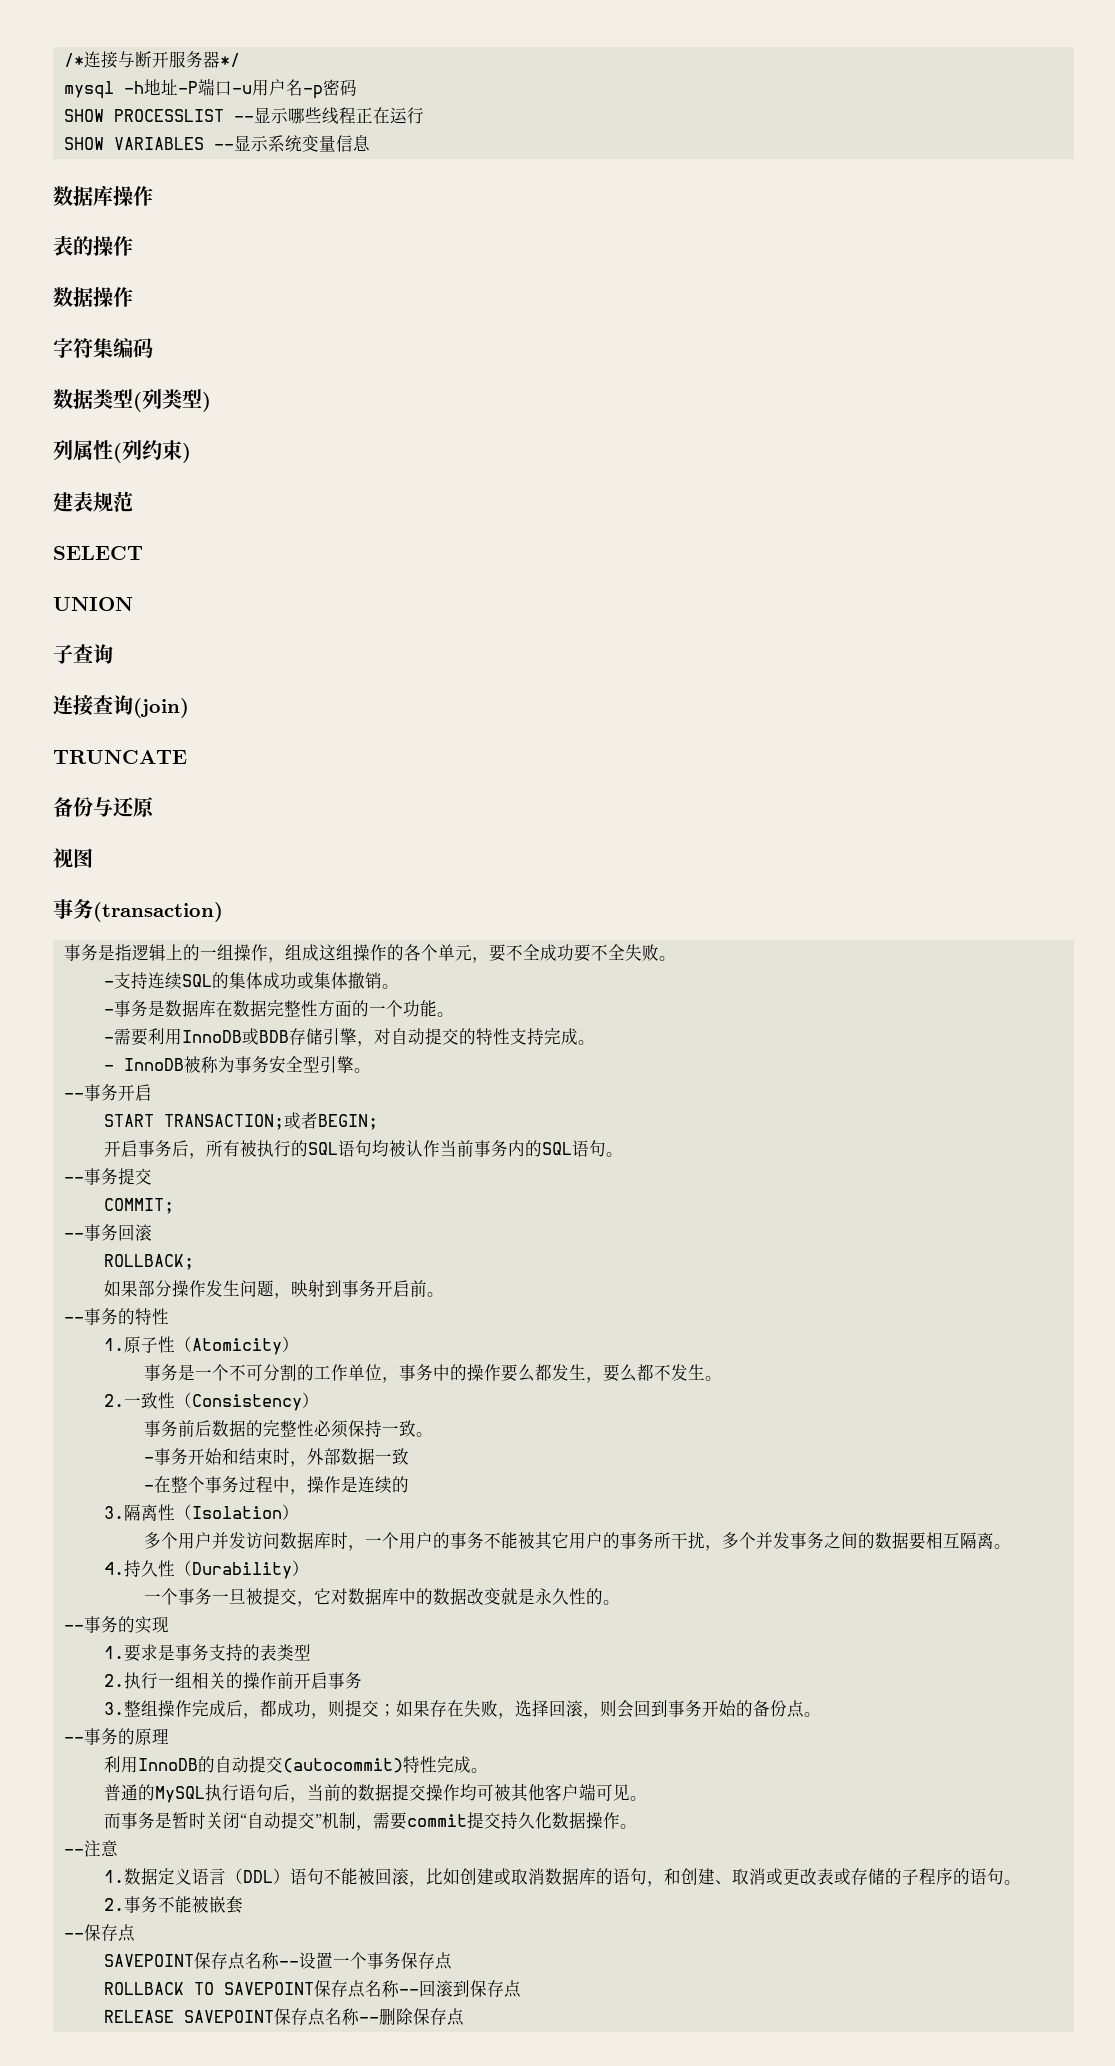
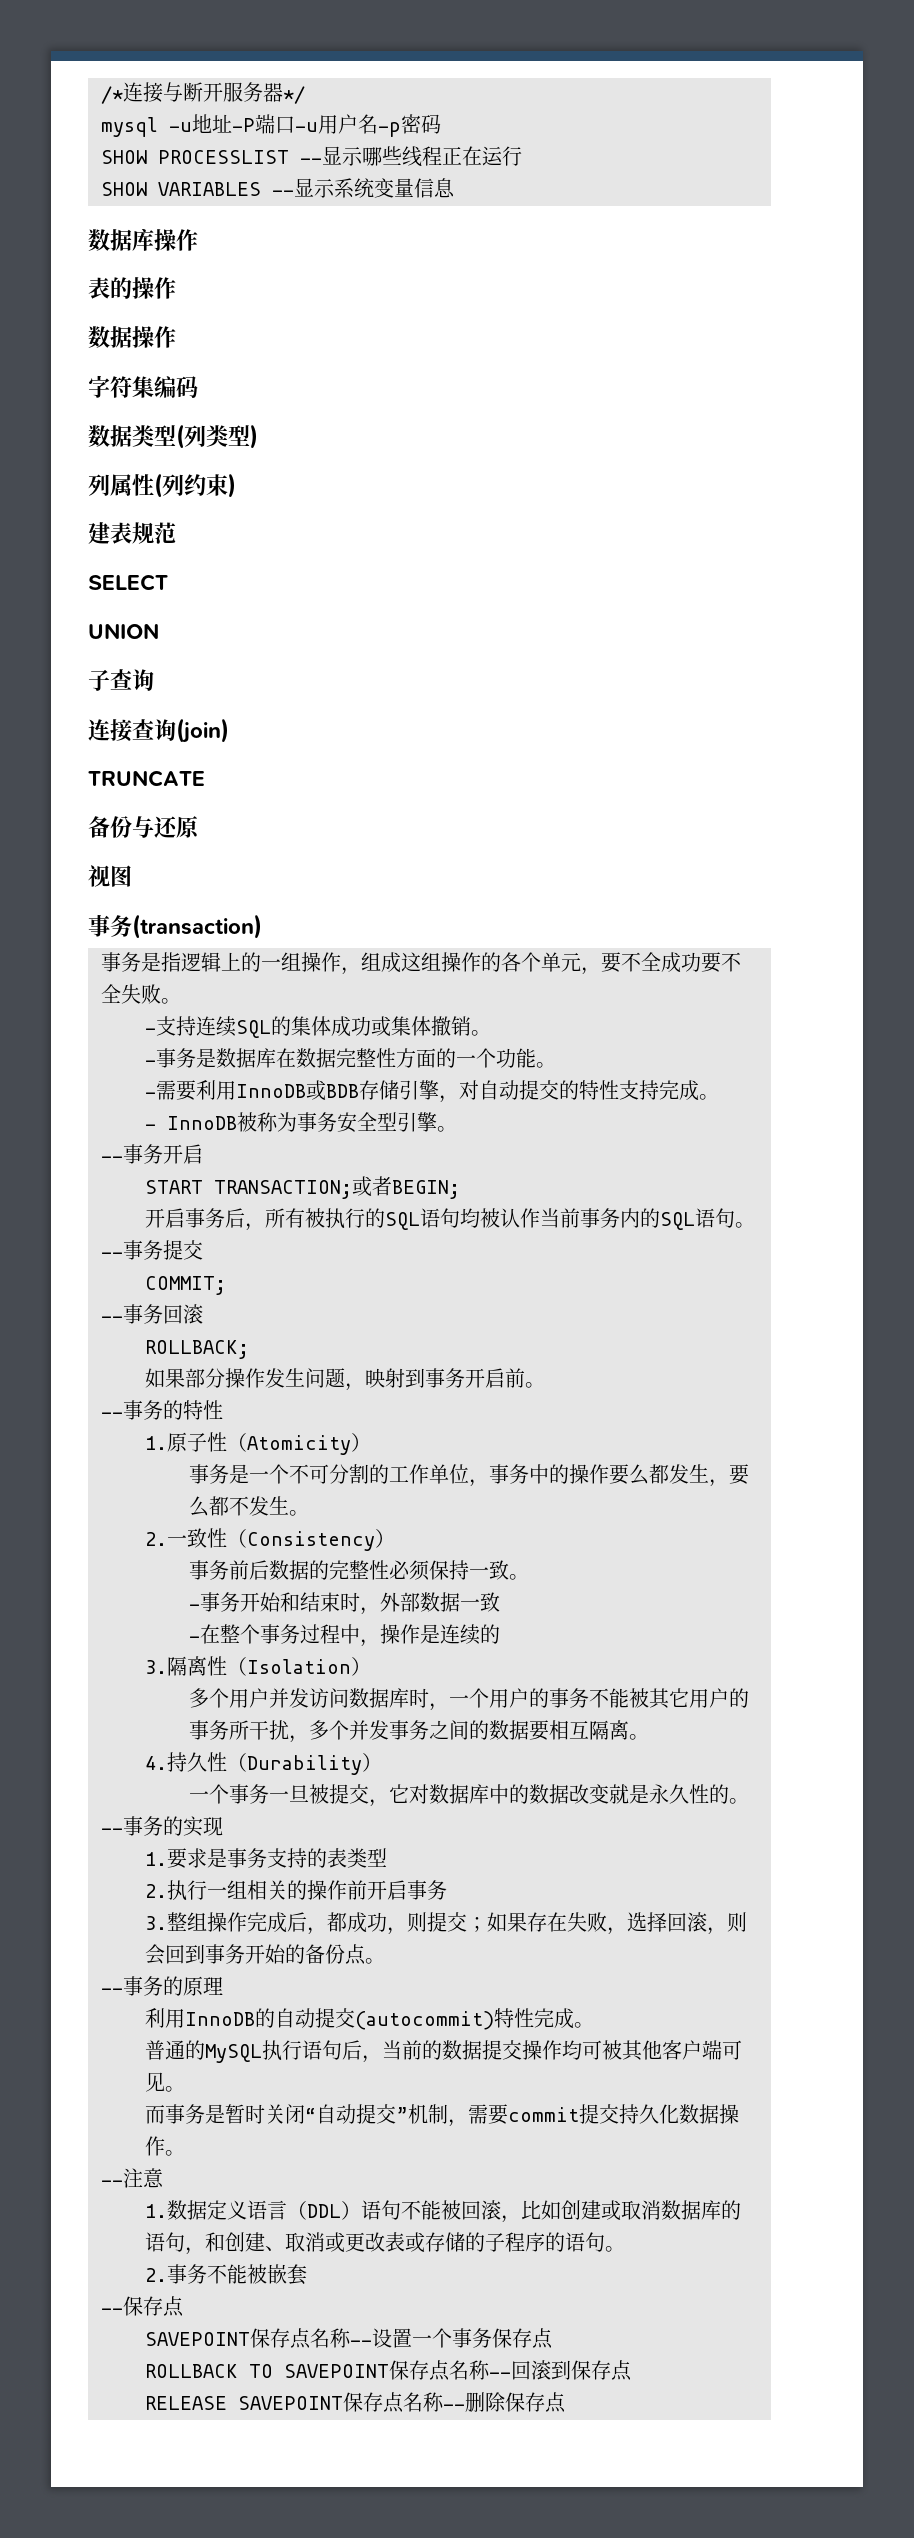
- mysql -h地址-P端口-u用户名-p密码
+ mysql -u地址-P端口-u用户名-p密码

